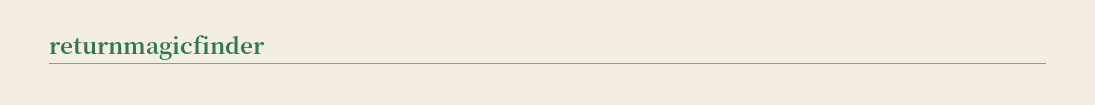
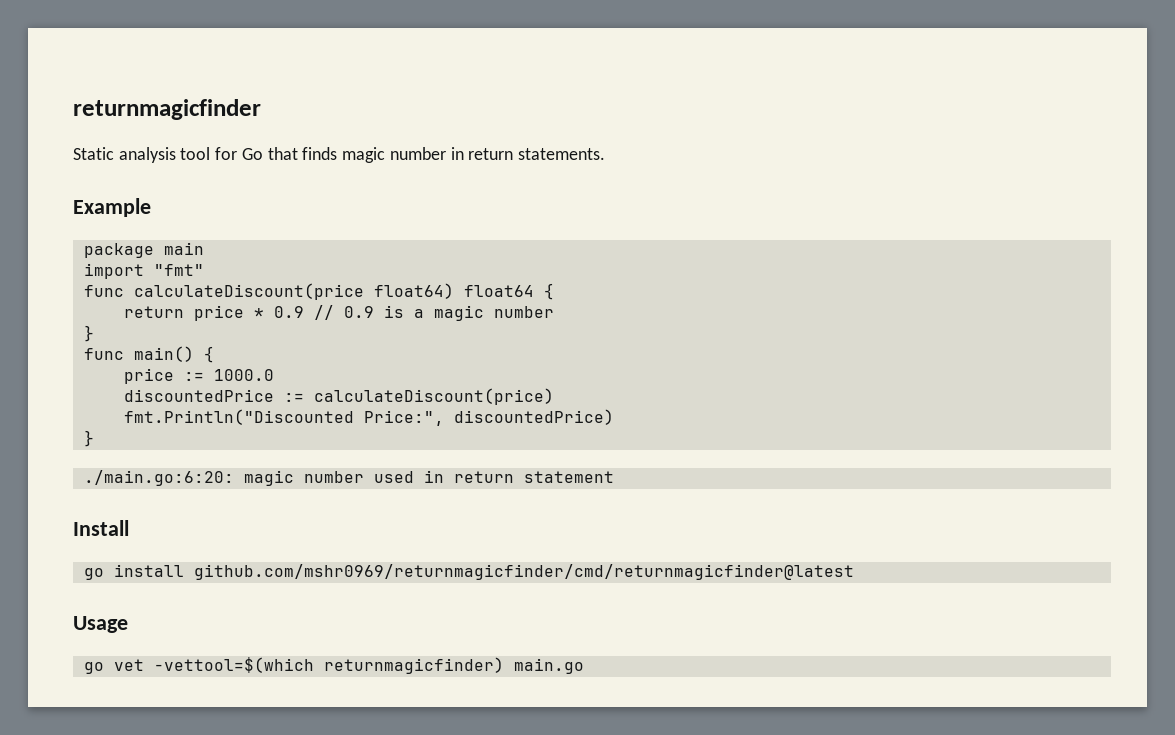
+ Static analysis tool for Go that finds magic number in return statements.
+ Example
+ package main
+ import "fmt"
+ func calculateDiscount(price float64) float64 {
+ return price * 0.9 // 0.9 is a magic number
+ }
+ func main() {
+ price := 1000.0
+ discountedPrice := calculateDiscount(price)
+ fmt.Println("Discounted Price:", discountedPrice)
+ }
+ ./main.go:6:20: magic number used in return statement
+ Install
+ go install github.com/mshr0969/returnmagicfinder/cmd/returnmagicfinder@latest
+ Usage
+ go vet -vettool=$(which returnmagicfinder) main.go

